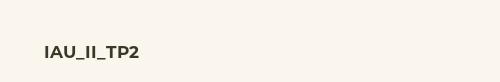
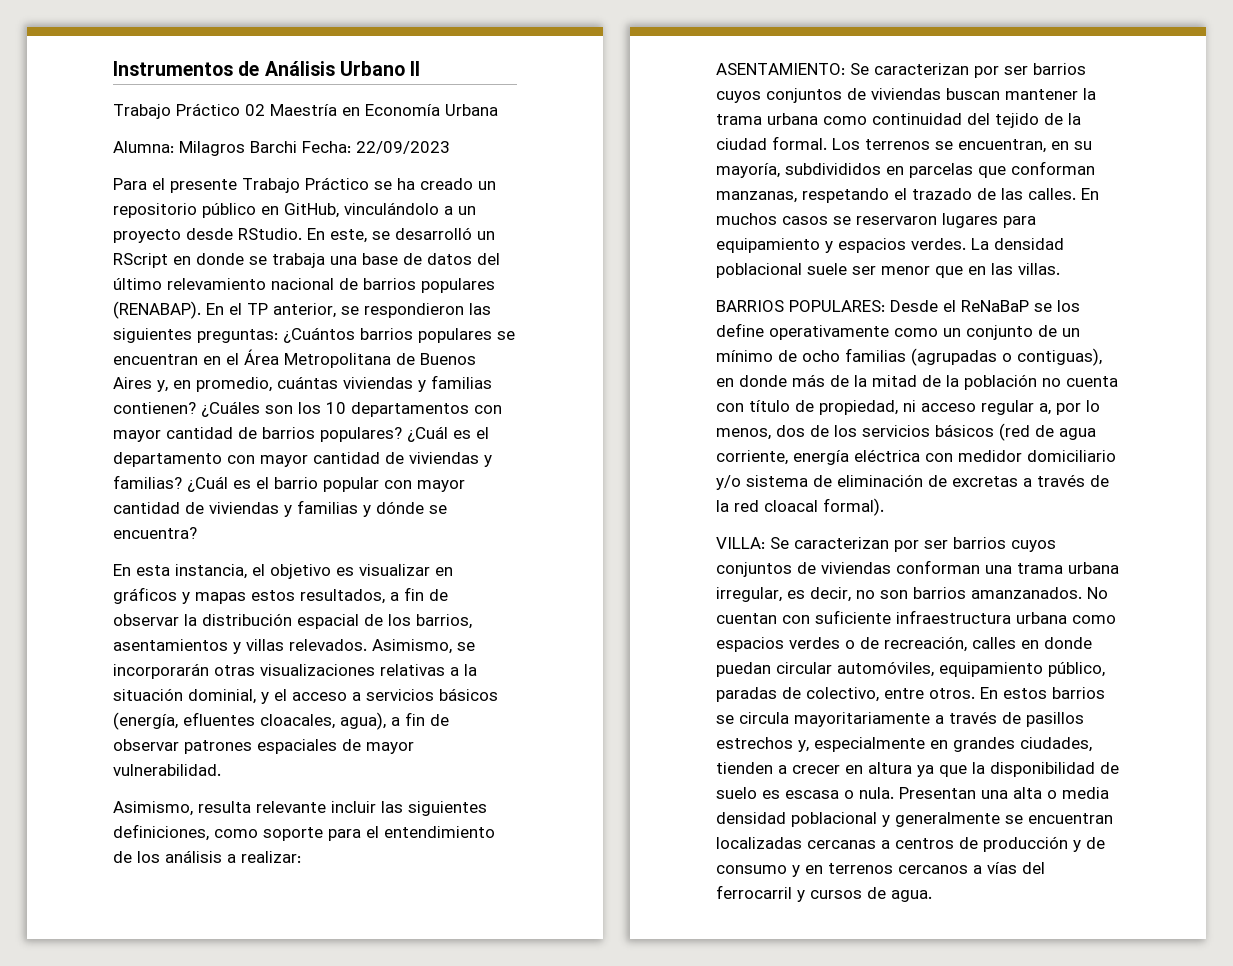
- IAU_II_TP2
+ Instrumentos de Análisis Urbano II
+ Trabajo Práctico 02 Maestría en Economía Urbana
+ Alumna: Milagros Barchi Fecha: 22/09/2023
+ Para el presente Trabajo Práctico se ha creado un repositorio público en GitHub, vinculándolo a un proyecto desde RStudio. En este, se desarrolló un RScript en donde se trabaja una base de datos del último relevamiento nacional de barrios populares (RENABAP). En el TP anterior, se respondieron las siguientes preguntas: ¿Cuántos barrios populares se encuentran en el Área Metropolitana de Buenos Aires y, en promedio, cuántas viviendas y familias contienen? ¿Cuáles son los 10 departamentos con mayor cantidad de barrios populares? ¿Cuál es el departamento con mayor cantidad de viviendas y familias? ¿Cuál es el barrio popular con mayor cantidad de viviendas y familias y dónde se encuentra?
+ En esta instancia, el objetivo es visualizar en gráficos y mapas estos resultados, a fin de observar la distribución espacial de los barrios, asentamientos y villas relevados. Asimismo, se incorporarán otras visualizaciones relativas a la situación dominial, y el acceso a servicios básicos (energía, efluentes cloacales, agua), a fin de observar patrones espaciales de mayor vulnerabilidad.
+ Asimismo, resulta relevante incluir las siguientes definiciones, como soporte para el entendimiento de los análisis a realizar:
+ ASENTAMIENTO: Se caracterizan por ser barrios cuyos conjuntos de viviendas buscan mantener la trama urbana como continuidad del tejido de la ciudad formal. Los terrenos se encuentran, en su mayoría, subdivididos en parcelas que conforman manzanas, respetando el trazado de las calles. En muchos casos se reservaron lugares para equipamiento y espacios verdes. La densidad poblacional suele ser menor que en las villas.
+ BARRIOS POPULARES: Desde el ReNaBaP se los define operativamente como un conjunto de un mínimo de ocho familias (agrupadas o contiguas), en donde más de la mitad de la población no cuenta con título de propiedad, ni acceso regular a, por lo menos, dos de los servicios básicos (red de agua corriente, energía eléctrica con medidor domiciliario y/o sistema de eliminación de excretas a través de la red cloacal formal).
+ VILLA: Se caracterizan por ser barrios cuyos conjuntos de viviendas conforman una trama urbana irregular, es decir, no son barrios amanzanados. No cuentan con suficiente infraestructura urbana como espacios verdes o de recreación, calles en donde puedan circular automóviles, equipamiento público, paradas de colectivo, entre otros. En estos barrios se circula mayoritariamente a través de pasillos estrechos y, especialmente en grandes ciudades, tienden a crecer en altura ya que la disponibilidad de suelo es escasa o nula. Presentan una alta o media densidad poblacional y generalmente se encuentran localizadas cercanas a centros de producción y de consumo y en terrenos cercanos a vías del ferrocarril y cursos de agua.

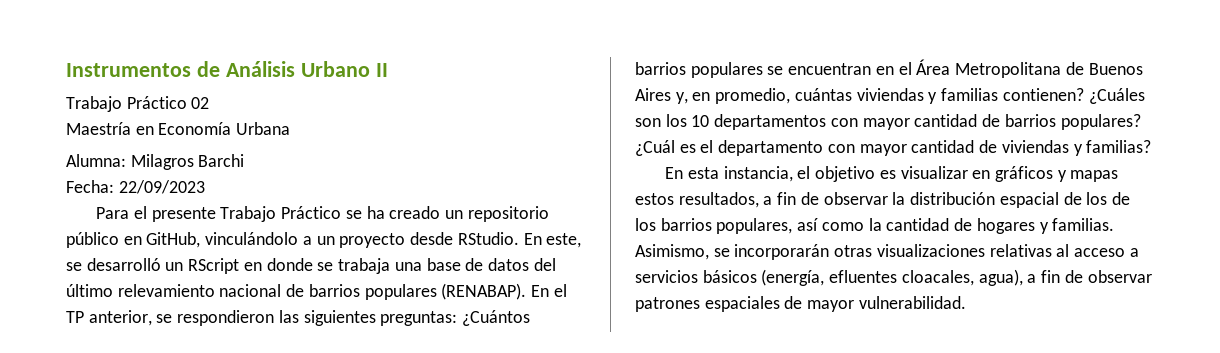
- Trabajo Práctico 02 Maestría en Economía Urbana
+ Trabajo Práctico 02
+ Maestría en Economía Urbana
- Alumna: Milagros Barchi Fecha: 22/09/2023
+ Alumna: Milagros Barchi
+ Fecha: 22/09/2023
- ¿Cuál es el barrio popular con mayor cantidad de viviendas y familias y dónde se encuentra?
- En esta instancia, el objetivo es visualizar en gráficos y mapas estos resultados, a fin de observar la distribución espacial de los barrios, asentamientos y villas relevados.
+ En esta instancia, el objetivo es visualizar en gráficos y mapas estos resultados, a fin de observar la distribución espacial de los de los barrios populares, así como la cantidad de hogares y familias.
- Asimismo, se incorporarán otras visualizaciones relativas a la situación dominial, y el acceso a servicios básicos (energía, efluentes cloacales, agua), a fin de observar patrones espaciales de mayor vulnerabilidad.
+ Asimismo, se incorporarán otras visualizaciones relativas al acceso a servicios básicos (energía, efluentes cloacales, agua), a fin de observar patrones espaciales de mayor vulnerabilidad.
- Asimismo, resulta relevante incluir las siguientes definiciones, como soporte para el entendimiento de los análisis a realizar:
- ASENTAMIENTO: Se caracterizan por ser barrios cuyos conjuntos de viviendas buscan mantener la trama urbana como continuidad del tejido de la ciudad formal. Los terrenos se encuentran, en su mayoría, subdivididos en parcelas que conforman manzanas, respetando el trazado de las calles. En muchos casos se reservaron lugares para equipamiento y espacios verdes. La densidad poblacional suele ser menor que en las villas.
- BARRIOS POPULARES: Desde el ReNaBaP se los define operativamente como un conjunto de un mínimo de ocho familias (agrupadas o contiguas), en donde más de la mitad de la población no cuenta con título de propiedad, ni acceso regular a, por lo menos, dos de los servicios básicos (red de agua corriente, energía eléctrica con medidor domiciliario y/o sistema de eliminación de excretas a través de la red cloacal formal).
- VILLA: Se caracterizan por ser barrios cuyos conjuntos de viviendas conforman una trama urbana irregular, es decir, no son barrios amanzanados. No cuentan con suficiente infraestructura urbana como espacios verdes o de recreación, calles en donde puedan circular automóviles, equipamiento público, paradas de colectivo, entre otros. En estos barrios se circula mayoritariamente a través de pasillos estrechos y, especialmente en grandes ciudades, tienden a crecer en altura ya que la disponibilidad de suelo es escasa o nula. Presentan una alta o media densidad poblacional y generalmente se encuentran localizadas cercanas a centros de producción y de consumo y en terrenos cercanos a vías del ferrocarril y cursos de agua.

